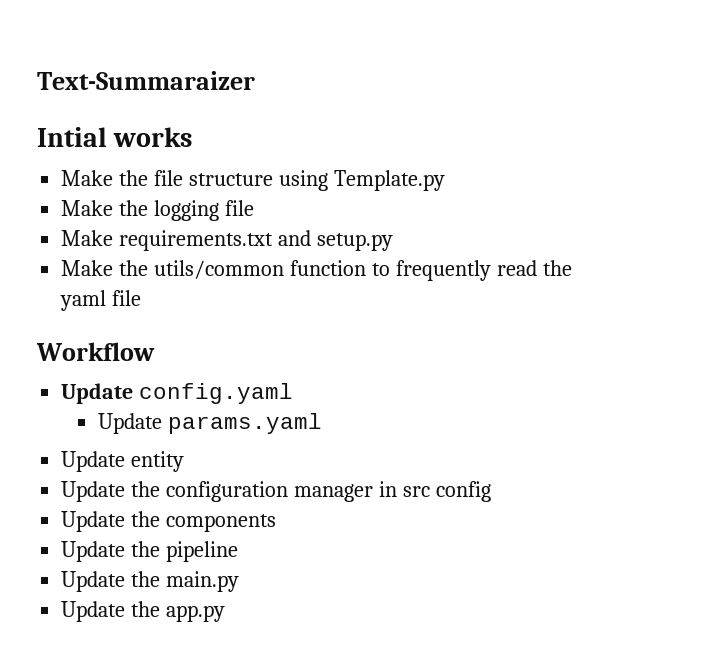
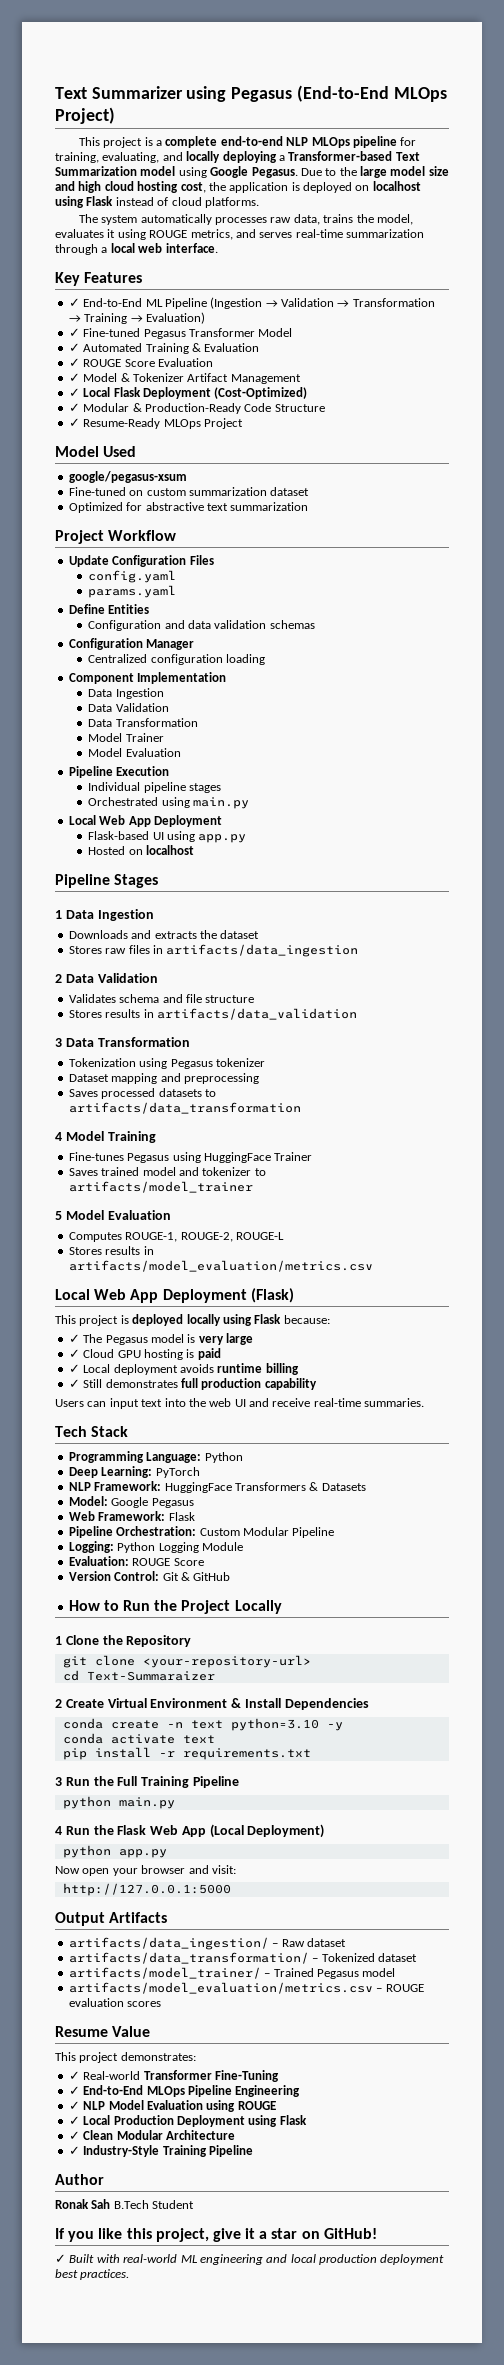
- Text-Summaraizer
- Intial works
- Make the file structure using Template.py
- Make the logging file
- Make requirements.txt and setup.py
- Make the utils/common function to frequently read the yaml file
- Workflow
+ Text Summarizer using Pegasus (End-to-End MLOps Project)
+ This project is a complete end-to-end NLP MLOps pipeline for training, evaluating, and locally deploying a Transformer-based Text Summarization model using Google Pegasus. Due to the large model size and high cloud hosting cost, the application is deployed on localhost using Flask instead of cloud platforms.
+ The system automatically processes raw data, trains the model, evaluates it using ROUGE metrics, and serves real-time summarization through a local web interface.
+ Key Features
+ ✓ End-to-End ML Pipeline (Ingestion → Validation → Transformation → Training → Evaluation)
+ ✓ Fine-tuned Pegasus Transformer Model
+ ✓ Automated Training & Evaluation
+ ✓ ROUGE Score Evaluation
+ ✓ Model & Tokenizer Artifact Management
+ ✓ Local Flask Deployment (Cost-Optimized)
+ ✓ Modular & Production-Ready Code Structure
+ ✓ Resume-Ready MLOps Project
+ Model Used
+ google/pegasus-xsum
+ Fine-tuned on custom summarization dataset
+ Optimized for abstractive text summarization
+ Project Workflow
- Update config.yaml
+ Update Configuration Files
+ config.yaml
- Update params.yaml
+ params.yaml
- Update entity
- Update the configuration manager in src config
- Update the components
- Update the pipeline
- Update the main.py
- Update the app.py
+ Define Entities
+ Configuration and data validation schemas
+ Configuration Manager
+ Centralized configuration loading
+ Component Implementation
+ Data Ingestion
+ Data Validation
+ Data Transformation
+ Model Trainer
+ Model Evaluation
+ Pipeline Execution
+ Individual pipeline stages
+ Orchestrated using main.py
+ Local Web App Deployment
+ Flask-based UI using app.py
+ Hosted on localhost
+ Pipeline Stages
+ 1 Data Ingestion
+ Downloads and extracts the dataset
+ Stores raw files in artifacts/data_ingestion
+ 2 Data Validation
+ Validates schema and file structure
+ Stores results in artifacts/data_validation
+ 3 Data Transformation
+ Tokenization using Pegasus tokenizer
+ Dataset mapping and preprocessing
+ Saves processed datasets to artifacts/data_transformation
+ 4 Model Training
+ Fine-tunes Pegasus using HuggingFace Trainer
+ Saves trained model and tokenizer to artifacts/model_trainer
+ 5 Model Evaluation
+ Computes ROUGE-1, ROUGE-2, ROUGE-L
+ Stores results in artifacts/model_evaluation/metrics.csv
+ Local Web App Deployment (Flask)
+ This project is deployed locally using Flask because:
+ ✓ The Pegasus model is very large
+ ✓ Cloud GPU hosting is paid
+ ✓ Local deployment avoids runtime billing
+ ✓ Still demonstrates full production capability
+ Users can input text into the web UI and receive real-time summaries.
+ Tech Stack
+ Programming Language: Python
+ Deep Learning: PyTorch
+ NLP Framework: HuggingFace Transformers & Datasets
+ Model: Google Pegasus
+ Web Framework: Flask
+ Pipeline Orchestration: Custom Modular Pipeline
+ Logging: Python Logging Module
+ Evaluation: ROUGE Score
+ Version Control: Git & GitHub
+ How to Run the Project Locally
+ 1 Clone the Repository
+ git clone <your-repository-url>
+ cd Text-Summaraizer
+ 2 Create Virtual Environment & Install Dependencies
+ conda create -n text python=3.10 -y
+ conda activate text
+ pip install -r requirements.txt
+ 3 Run the Full Training Pipeline
+ python main.py
+ 4 Run the Flask Web App (Local Deployment)
+ python app.py
+ Now open your browser and visit:
+ http://127.0.0.1:5000
+ Output Artifacts
+ artifacts/data_ingestion/ – Raw dataset
+ artifacts/data_transformation/ – Tokenized dataset
+ artifacts/model_trainer/ – Trained Pegasus model
+ artifacts/model_evaluation/metrics.csv – ROUGE evaluation scores
+ Resume Value
+ This project demonstrates:
+ ✓ Real-world Transformer Fine-Tuning
+ ✓ End-to-End MLOps Pipeline Engineering
+ ✓ NLP Model Evaluation using ROUGE
+ ✓ Local Production Deployment using Flask
+ ✓ Clean Modular Architecture
+ ✓ Industry-Style Training Pipeline
+ Author
+ Ronak Sah B.Tech Student
+ If you like this project, give it a star on GitHub!
+ ✓ Built with real-world ML engineering and local production deployment best practices.

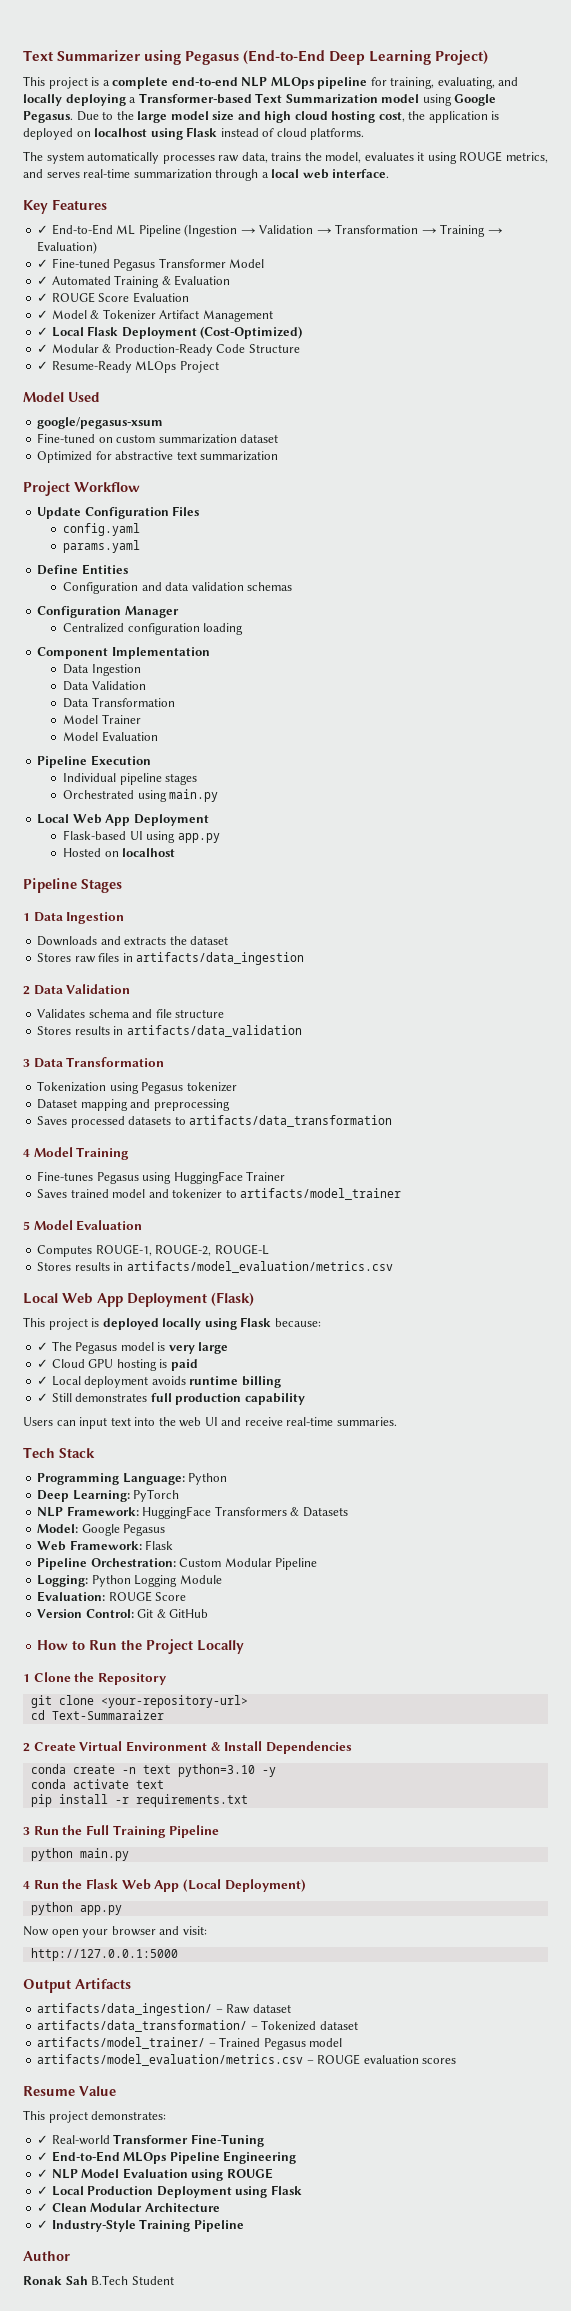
- Text Summarizer using Pegasus (End-to-End MLOps Project)
+ Text Summarizer using Pegasus (End-to-End Deep Learning Project)
- If you like this project, give it a star on GitHub!
- ✓ Built with real-world ML engineering and local production deployment best practices.

